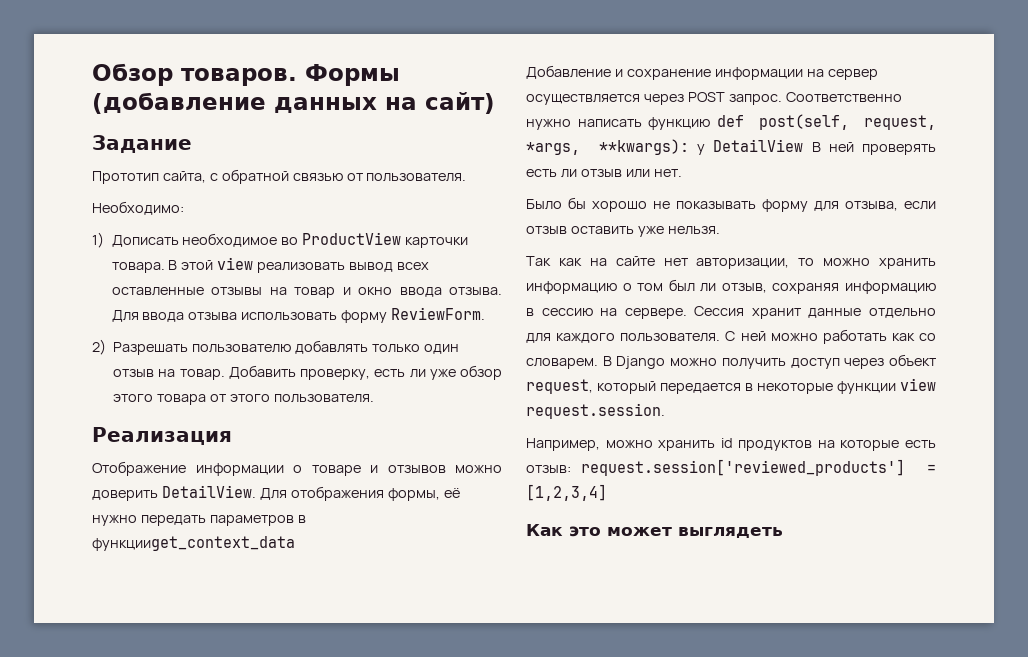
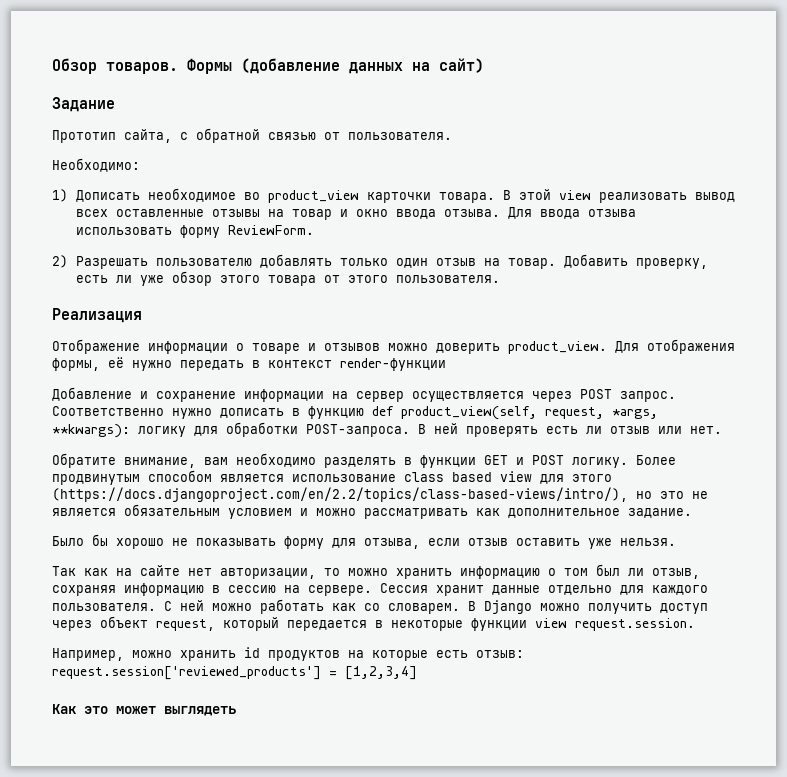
- 1) Дописать необходимое во ProductView карточки товара.
+ 1) Дописать необходимое во product_view карточки товара.
- Отображение информации о товаре и отзывов можно доверить DetailView.
+ Отображение информации о товаре и отзывов можно доверить product_view.
- Для отображения формы, её нужно передать параметров в функцииget_context_data
+ Для отображения формы, её нужно передать в контекст render-функции
- Соответственно нужно написать функцию def post(self, request, *args, **kwargs): у DetailView В ней проверять есть ли отзыв или нет.
+ Соответственно нужно дописать в функцию def product_view(self, request, *args, **kwargs): логику для обработки POST-запроса. В ней проверять есть ли отзыв или нет.
+ Обратите внимание, вам необходимо разделять в функции GET и POST логику. Более продвинутым способом является использование class based view для этого (https://docs.djangoproject.com/en/2.2/topics/class-based-views/intro/), но это не является обязательным условием и можно рассматривать как дополнительное задание.

